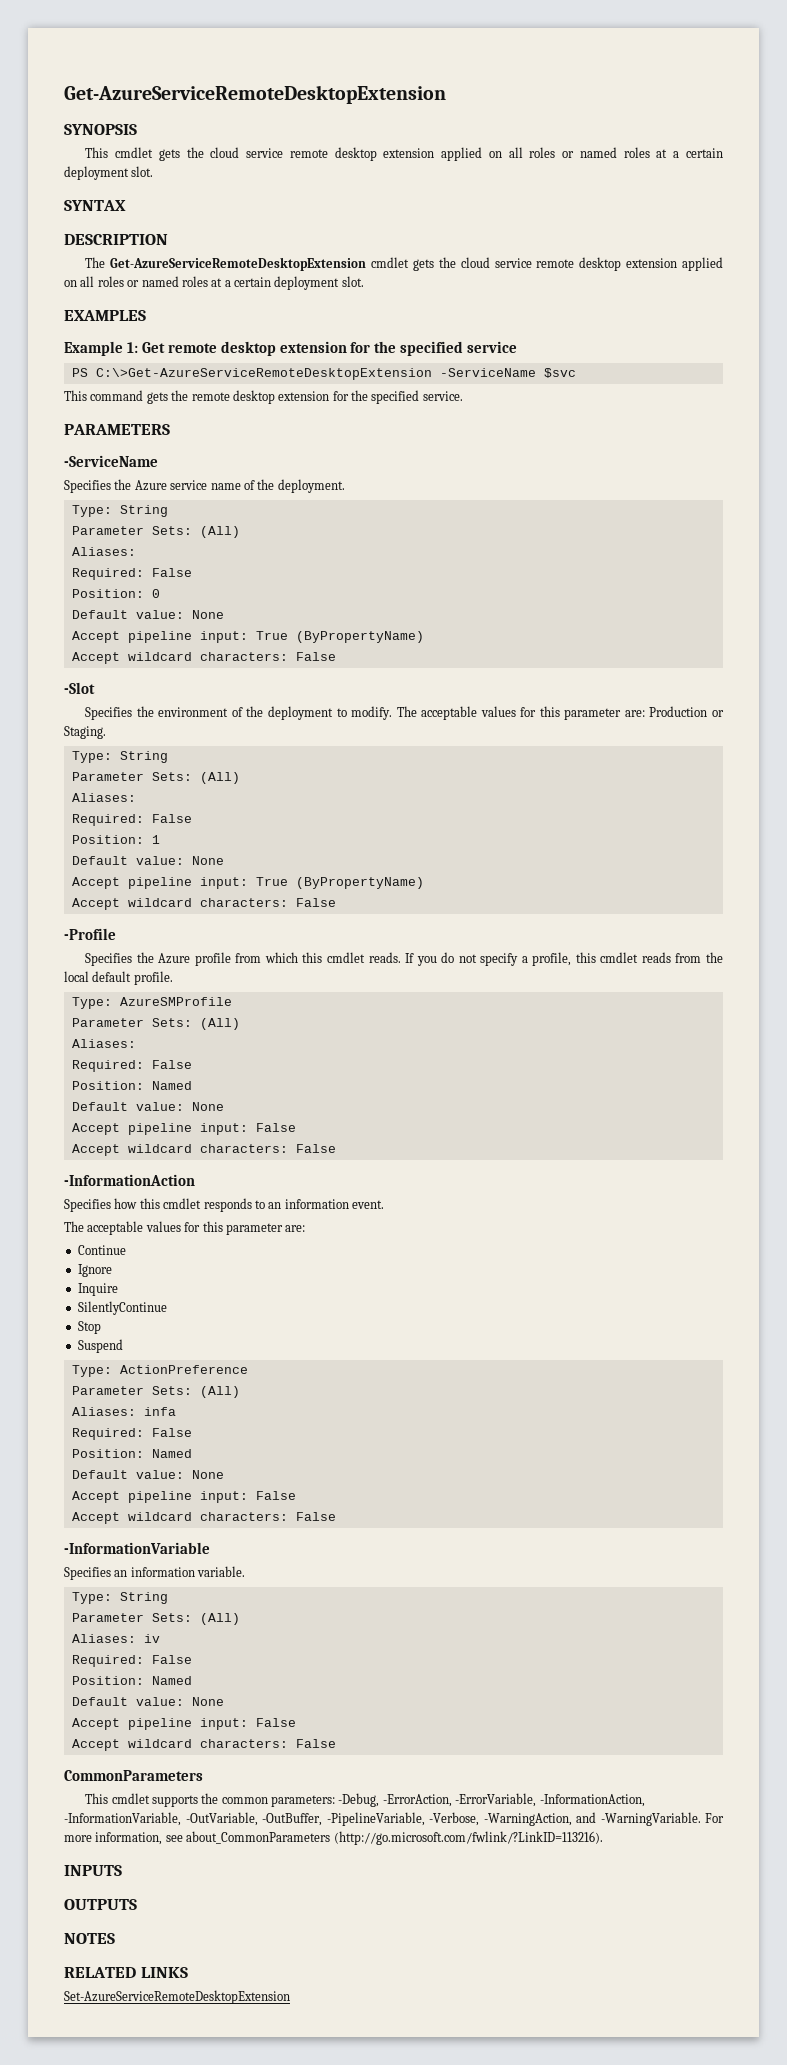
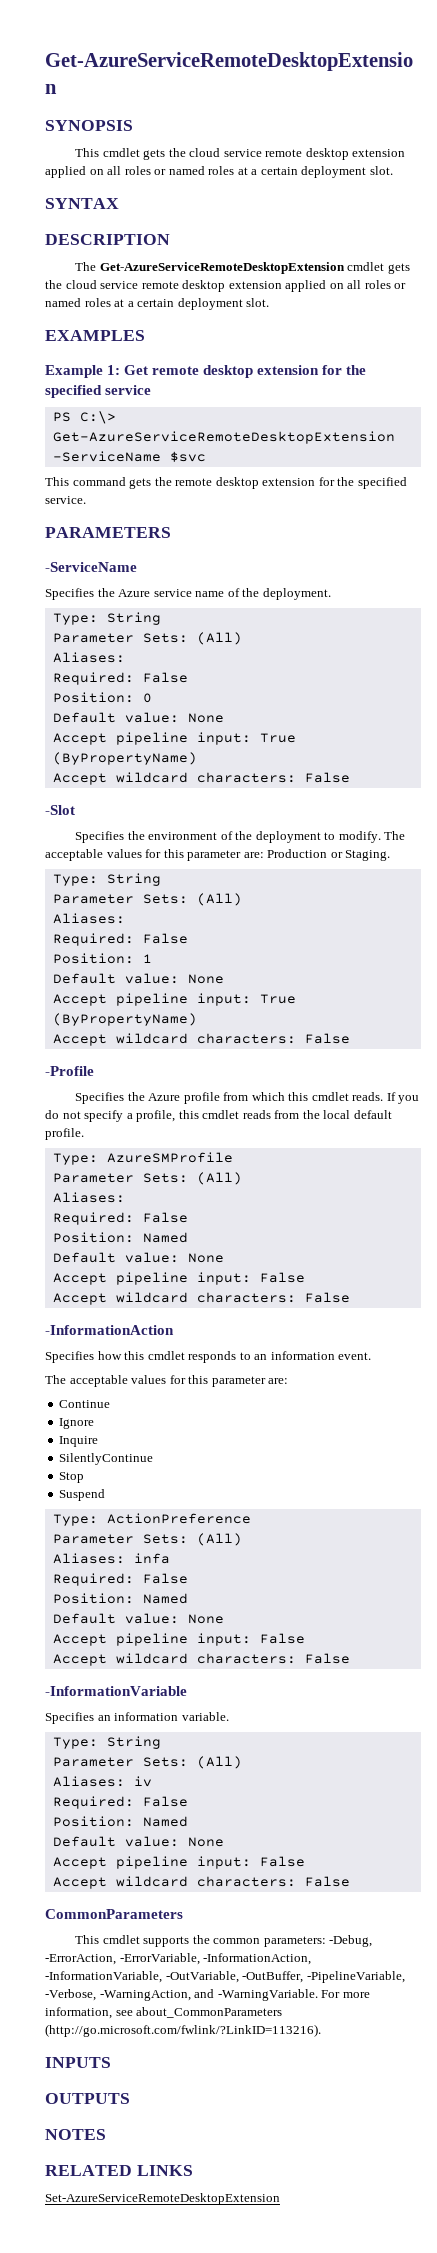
- PS C:\>Get-AzureServiceRemoteDesktopExtension -ServiceName $svc
+ PS C:\> Get-AzureServiceRemoteDesktopExtension -ServiceName $svc

